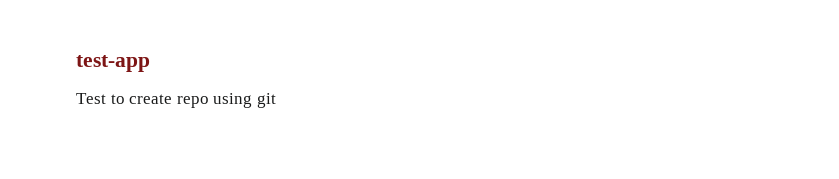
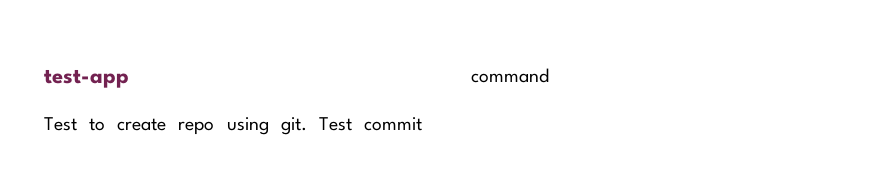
- Test to create repo using git
+ Test to create repo using git. Test commit command

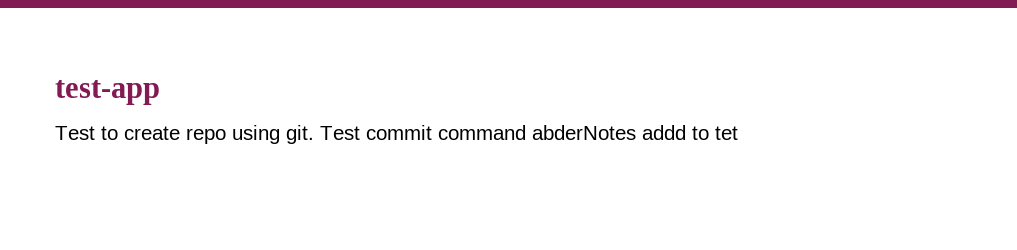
- Test commit command
+ Test commit command abderNotes addd to tet

